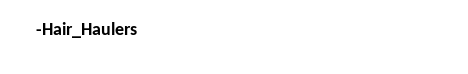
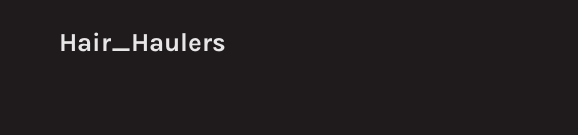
- -Hair_Haulers
+ Hair_Haulers

